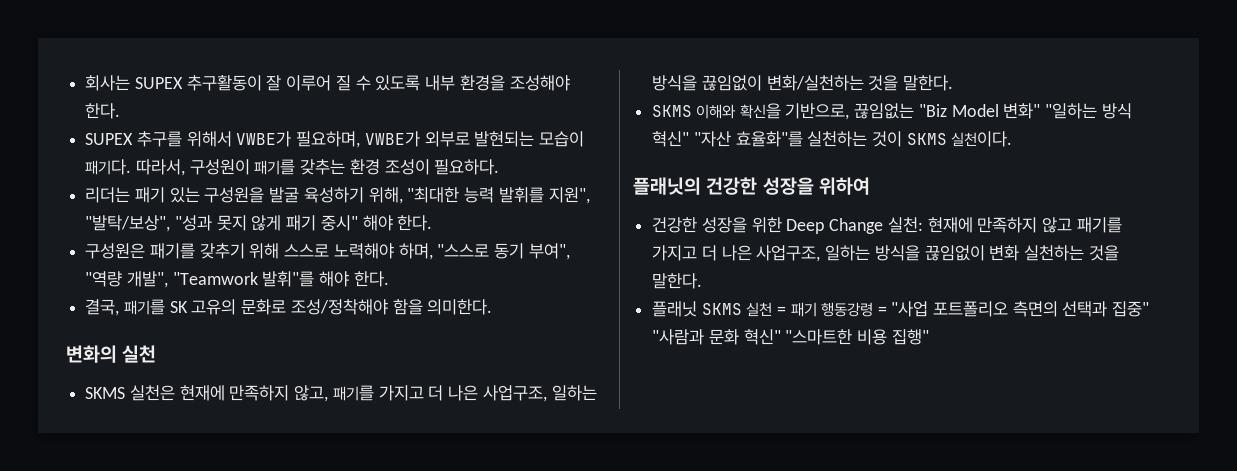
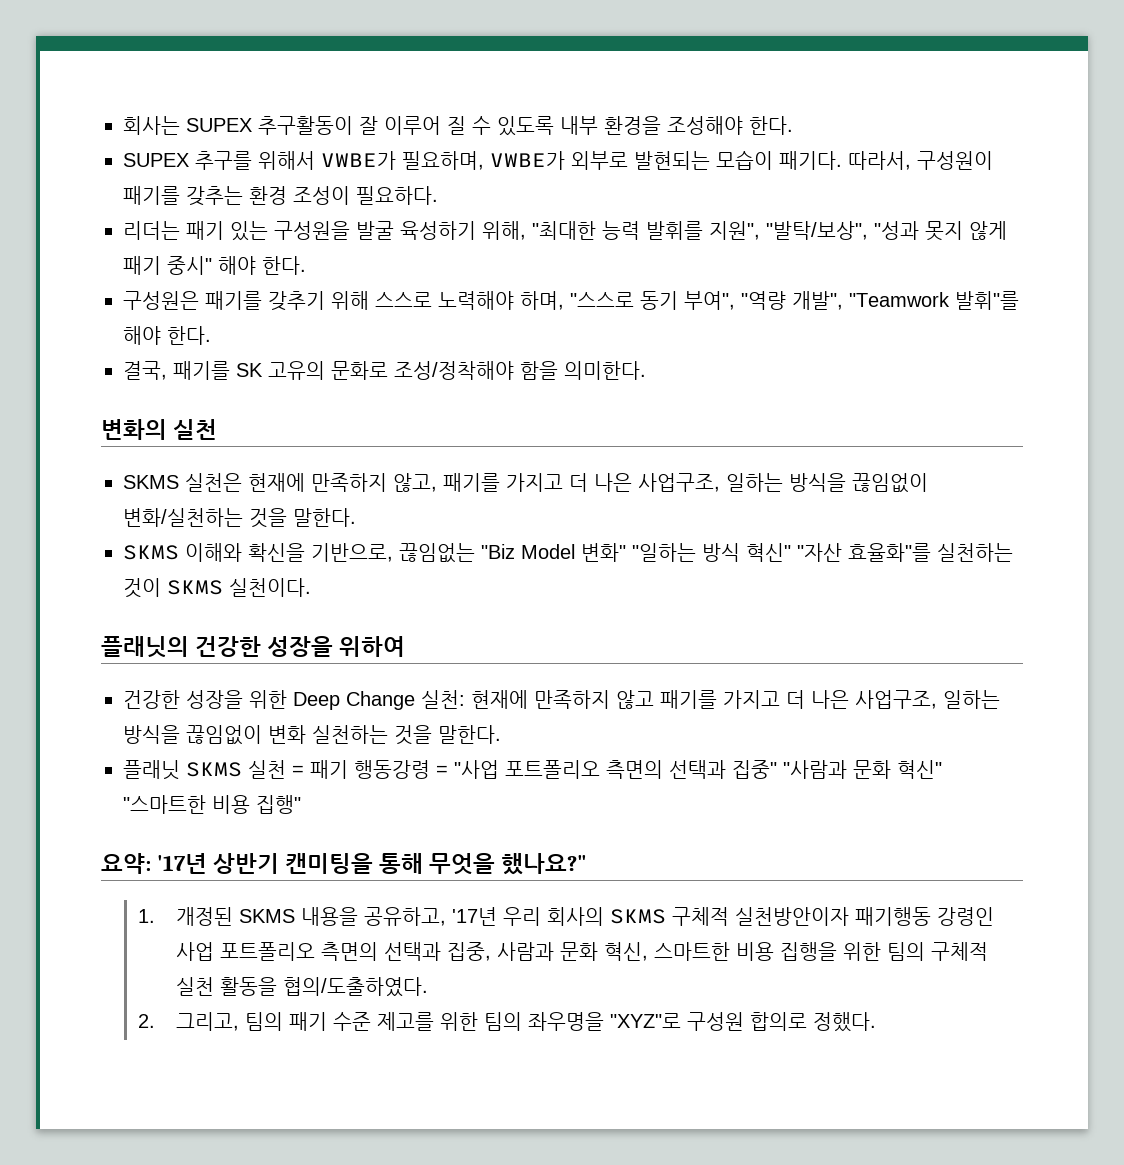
+ 요약: '17년 상반기 캔미팅을 통해 무엇을 했나요?"
+ 1. 개정된 SKMS 내용을 공유하고, '17년 우리 회사의 SKMS 구체적 실천방안이자 패기행동 강령인 사업 포트폴리오 측면의 선택과 집중, 사람과 문화 혁신, 스마트한 비용 집행을 위한 팀의 구체적 실천 활동을 협의/도출하였다.
+ 2. 그리고, 팀의 패기 수준 제고를 위한 팀의 좌우명을 "XYZ"로 구성원 합의로 정했다.

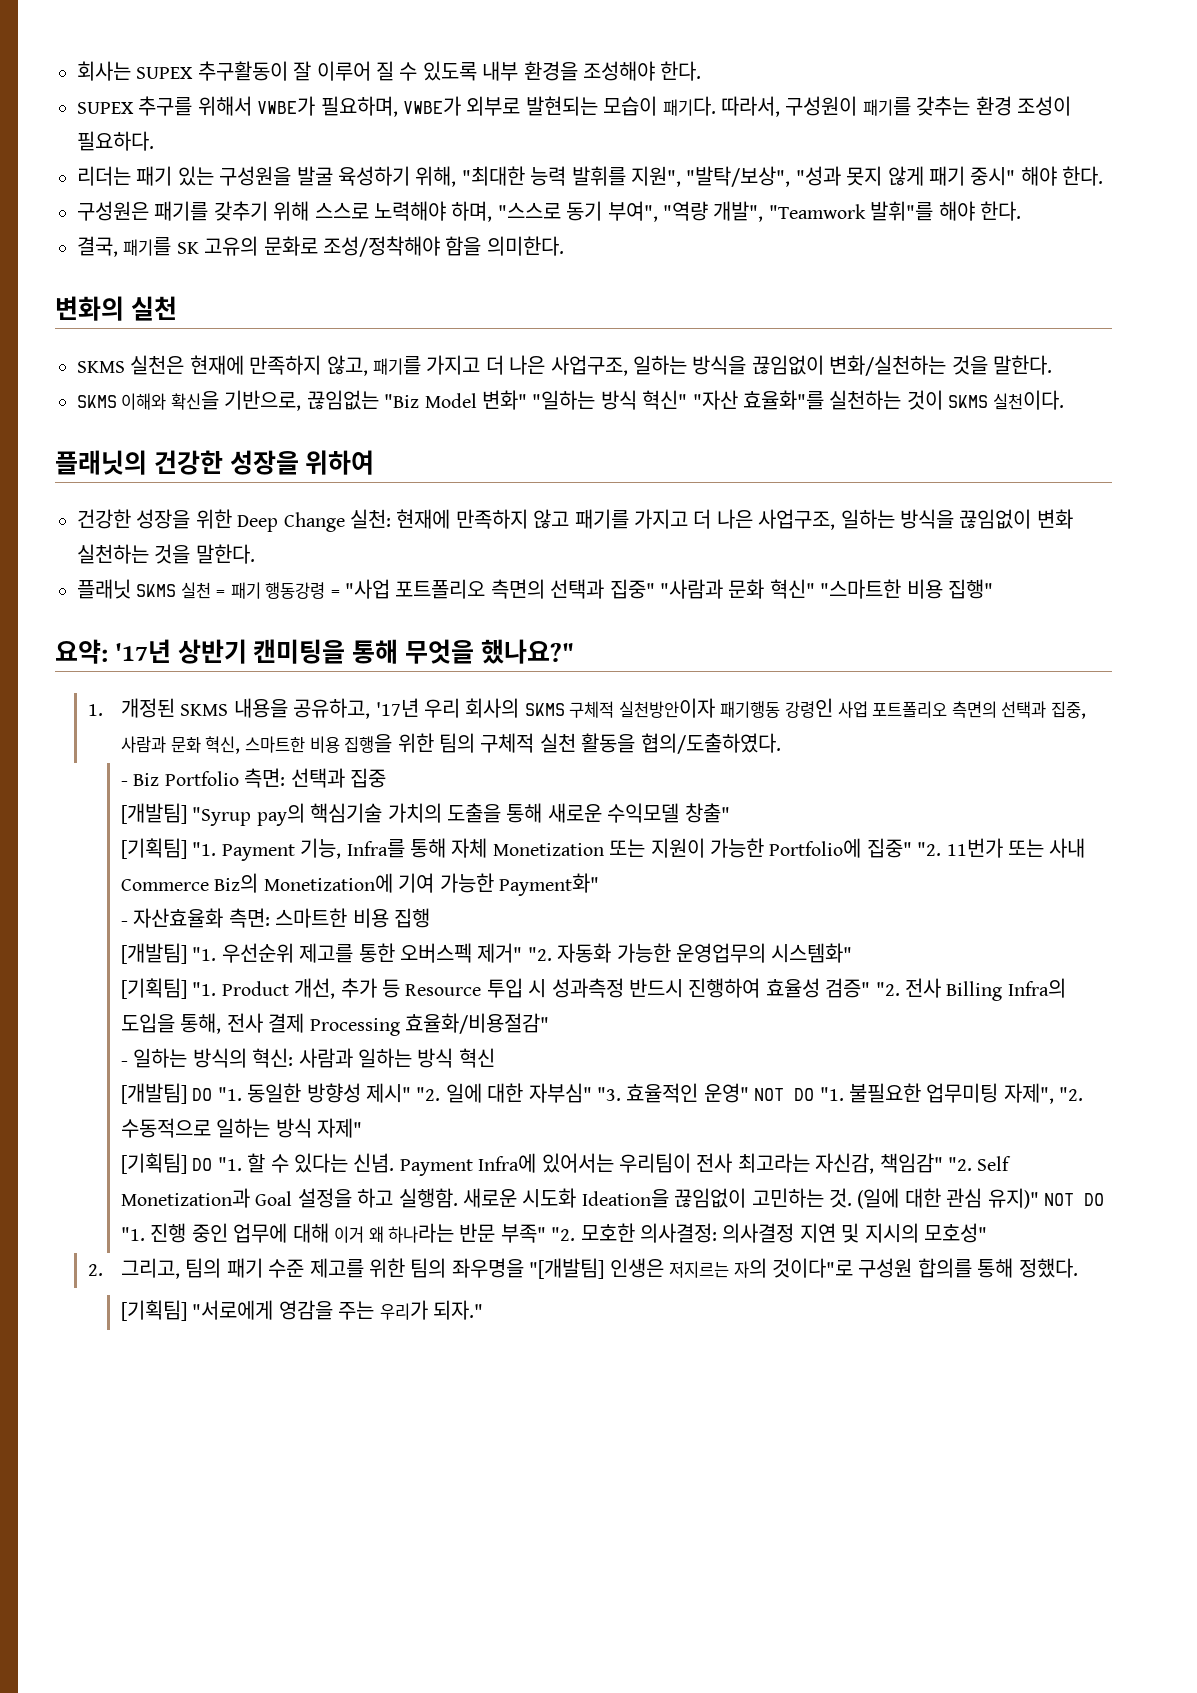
+ - Biz Portfolio 측면: 선택과 집중
+ [개발팀] "Syrup pay의 핵심기술 가치의 도출을 통해 새로운 수익모델 창출"
+ [기획팀] "1. Payment 기능, Infra를 통해 자체 Monetization 또는 지원이 가능한 Portfolio에 집중" "2. 11번가 또는 사내 Commerce Biz의 Monetization에 기여 가능한 Payment화"
+ - 자산효율화 측면: 스마트한 비용 집행
+ [개발팀] "1. 우선순위 제고를 통한 오버스펙 제거" "2. 자동화 가능한 운영업무의 시스템화"
+ [기획팀] "1. Product 개선, 추가 등 Resource 투입 시 성과측정 반드시 진행하여 효율성 검증" "2. 전사 Billing Infra의 도입을 통해, 전사 결제 Processing 효율화/비용절감"
+ - 일하는 방식의 혁신: 사람과 일하는 방식 혁신
+ [개발팀] DO "1. 동일한 방향성 제시" "2. 일에 대한 자부심" "3. 효율적인 운영" NOT DO "1. 불필요한 업무미팅 자제", "2. 수동적으로 일하는 방식 자제"
+ [기획팀] DO "1. 할 수 있다는 신념. Payment Infra에 있어서는 우리팀이 전사 최고라는 자신감, 책임감" "2. Self Monetization과 Goal 설정을 하고 실행함. 새로운 시도화 Ideation을 끊임없이 고민하는 것. (일에 대한 관심 유지)" NOT DO "1. 진행 중인 업무에 대해 이거 왜 하나라는 반문 부족" "2. 모호한 의사결정: 의사결정 지연 및 지시의 모호성"
- 2. 그리고, 팀의 패기 수준 제고를 위한 팀의 좌우명을 "XYZ"로 구성원 합의로 정했다.
+ 2. 그리고, 팀의 패기 수준 제고를 위한 팀의 좌우명을 "[개발팀] 인생은 저지르는 자의 것이다"로 구성원 합의를 통해 정했다.
+ [기획팀] "서로에게 영감을 주는 우리가 되자."

